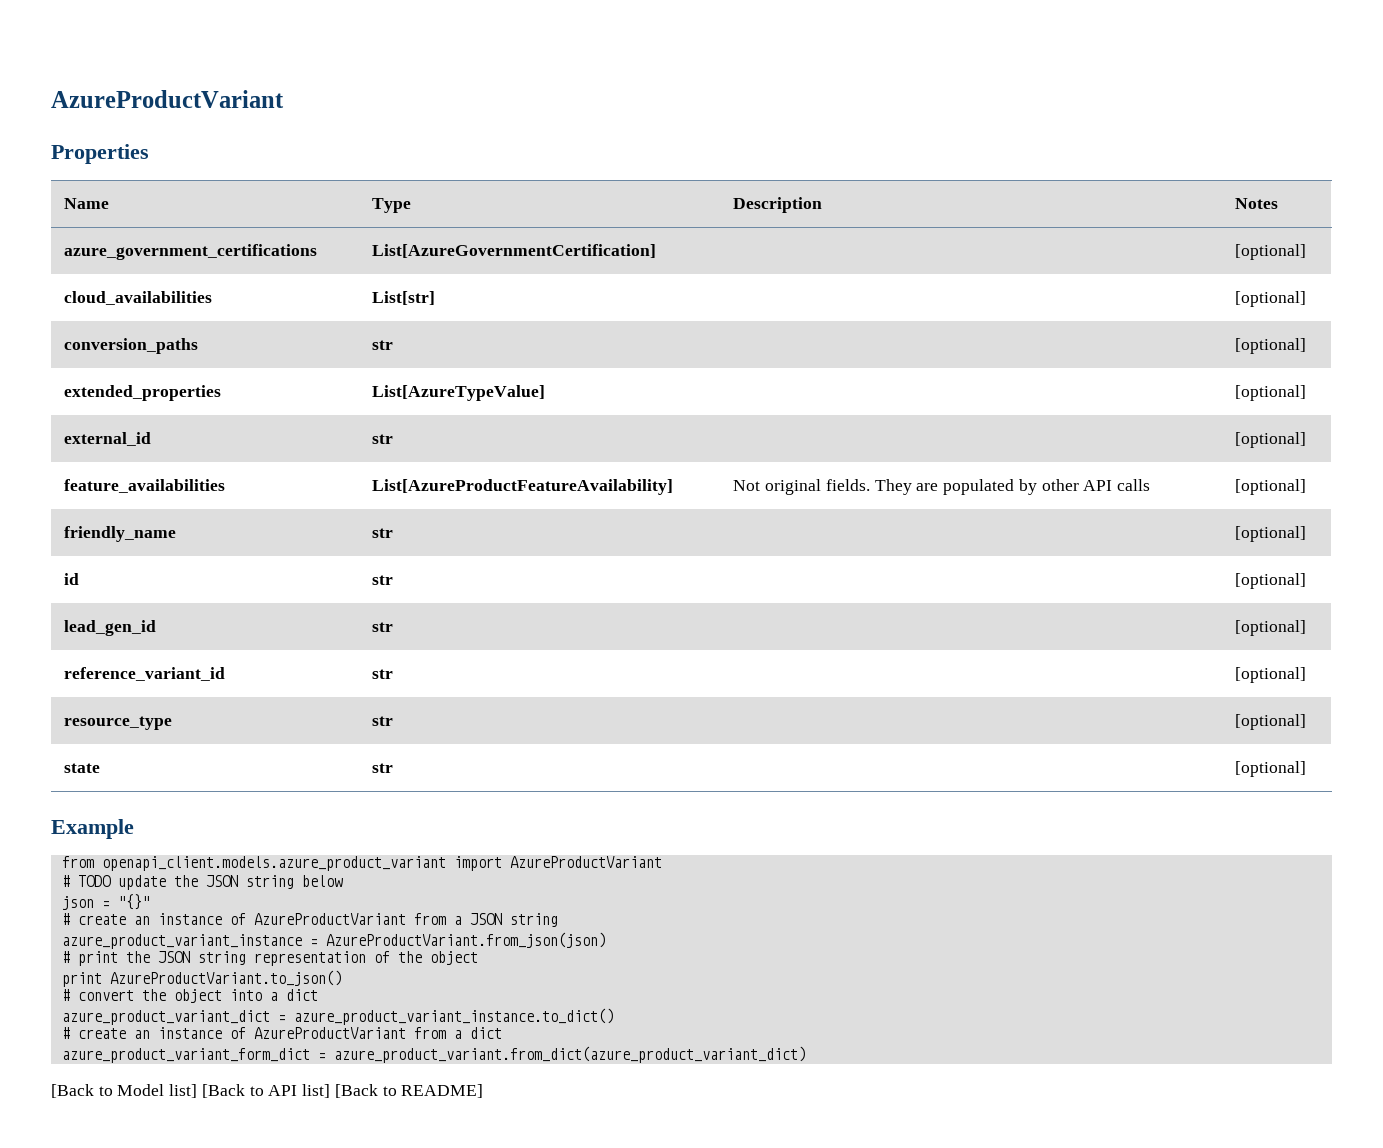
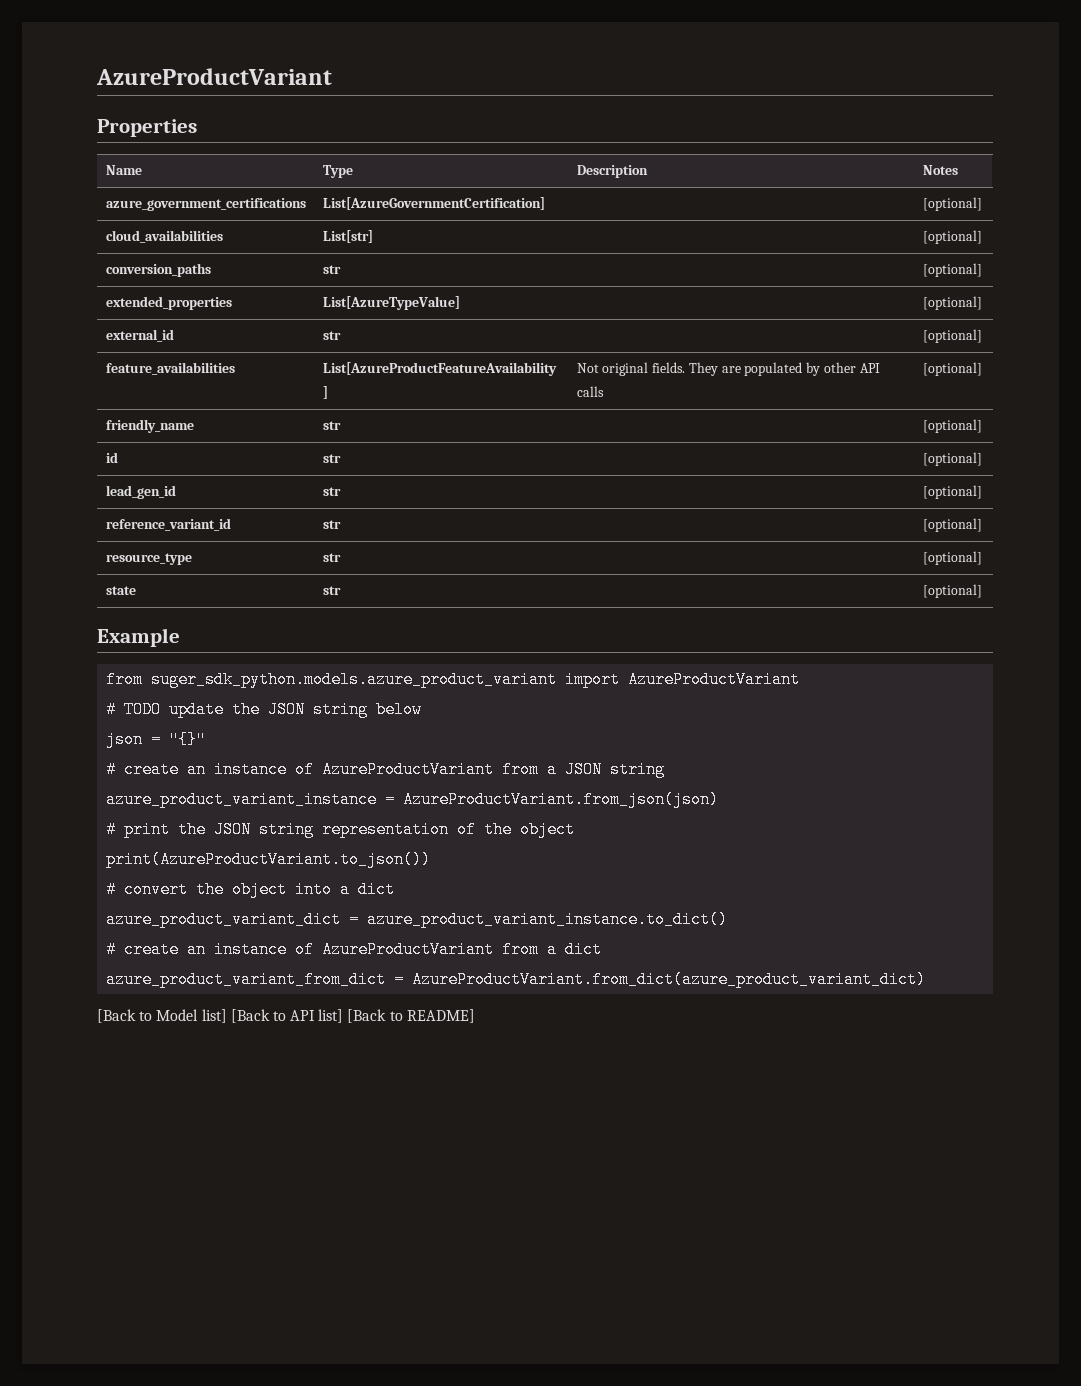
- from openapi_client.models.azure_product_variant import AzureProductVariant
+ from suger_sdk_python.models.azure_product_variant import AzureProductVariant
- print AzureProductVariant.to_json()
+ print(AzureProductVariant.to_json())
- azure_product_variant_form_dict = azure_product_variant.from_dict(azure_product_variant_dict)
+ azure_product_variant_from_dict = AzureProductVariant.from_dict(azure_product_variant_dict)

